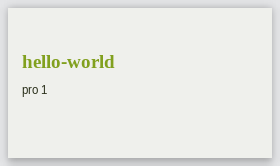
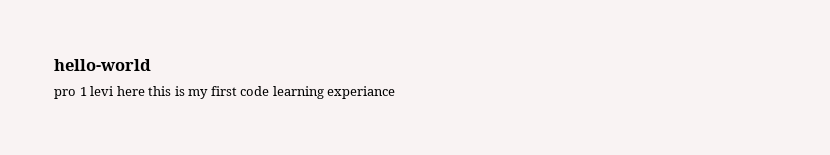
- pro 1
+ pro 1 levi here this is my first code learning experiance

